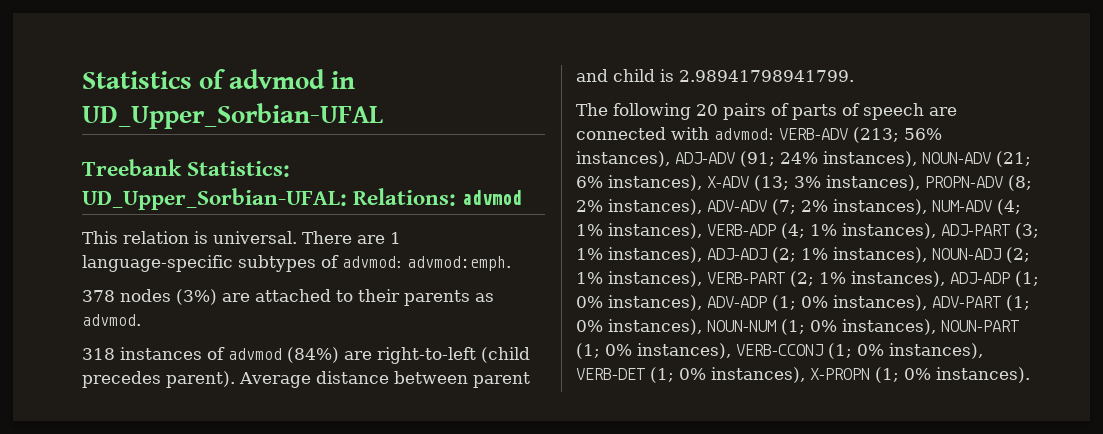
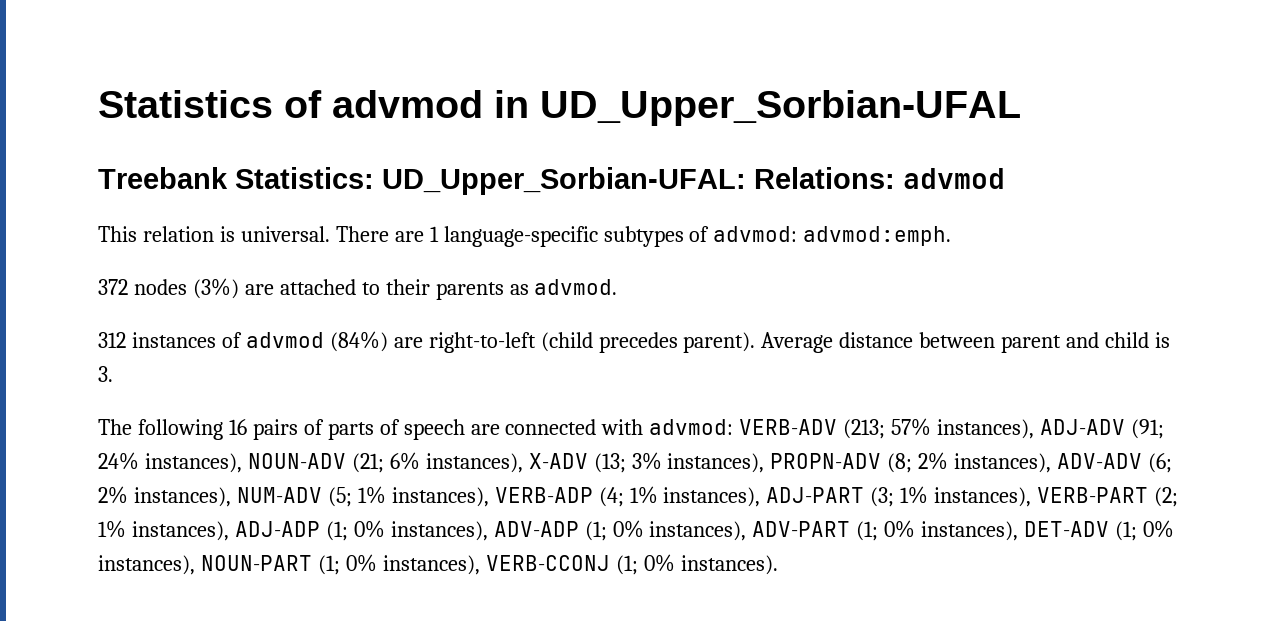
- 378 nodes (3%) are attached to their parents as advmod.
+ 372 nodes (3%) are attached to their parents as advmod.
- 318 instances of advmod (84%) are right-to-left (child precedes parent).
+ 312 instances of advmod (84%) are right-to-left (child precedes parent).
- Average distance between parent and child is 2.98941798941799.
+ Average distance between parent and child is 3.
- The following 20 pairs of parts of speech are connected with advmod:
+ The following 16 pairs of parts of speech are connected with advmod:
- 56% instances), ADJ-ADV (91;
+ 57% instances), ADJ-ADV (91;
- 2% instances), ADV-ADV (7;
+ 2% instances), ADV-ADV (6;
- 2% instances), NUM-ADV (4;
+ 2% instances), NUM-ADV (5;
- 1% instances), ADJ-ADJ (2; 1% instances), NOUN-ADJ (2; 1% instances), VERB-PART (2;
+ 1% instances), VERB-PART (2;
- 0% instances), NOUN-NUM (1;
+ 0% instances), DET-ADV (1;
- 0% instances), VERB-DET (1; 0% instances), X-PROPN (1; 0% instances).
+ 0% instances).

